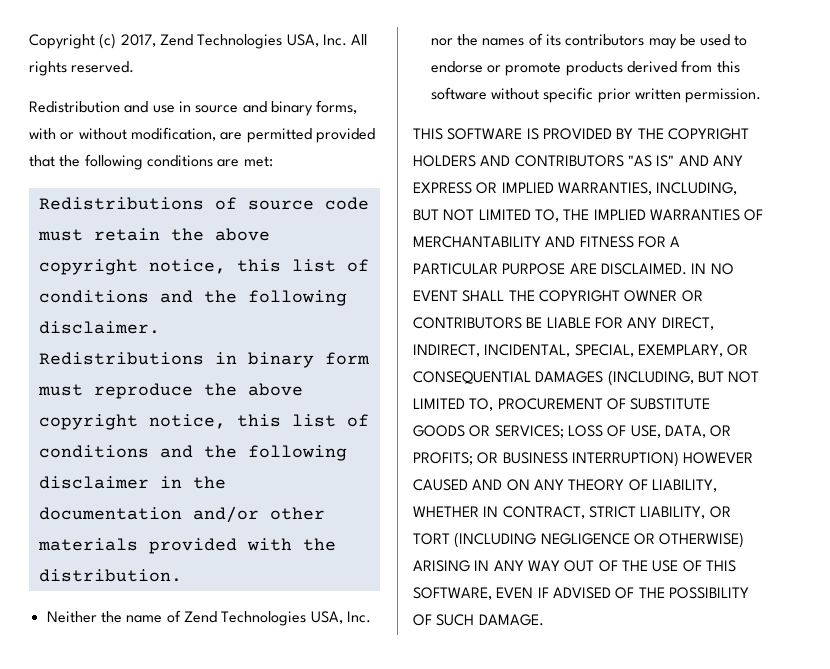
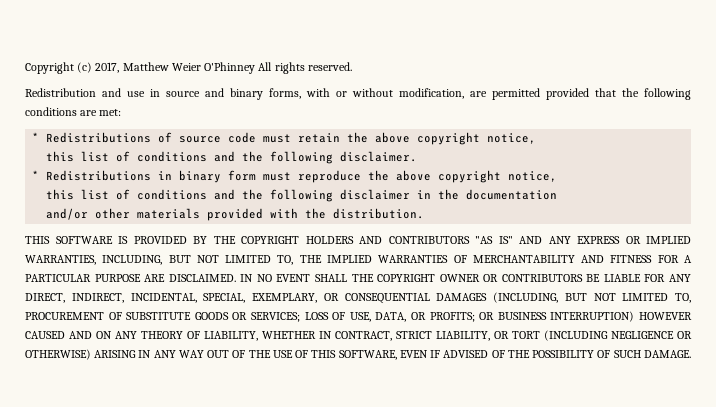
- Copyright (c) 2017, Zend Technologies USA, Inc. All rights reserved.
+ Copyright (c) 2017, Matthew Weier O'Phinney All rights reserved.
- Redistributions of source code must retain the above copyright notice, this list of conditions and the following disclaimer.
+ * Redistributions of source code must retain the above copyright notice,
+ this list of conditions and the following disclaimer.
- Redistributions in binary form must reproduce the above copyright notice, this list of conditions and the following disclaimer in the documentation and/or other materials provided with the distribution.
+ * Redistributions in binary form must reproduce the above copyright notice,
+ this list of conditions and the following disclaimer in the documentation
+ and/or other materials provided with the distribution.
- Neither the name of Zend Technologies USA, Inc. nor the names of its contributors may be used to endorse or promote products derived from this software without specific prior written permission.

